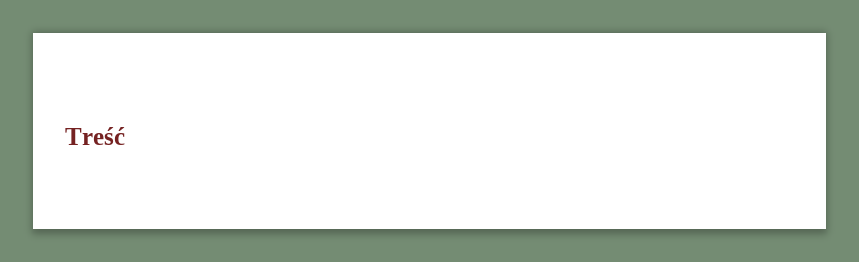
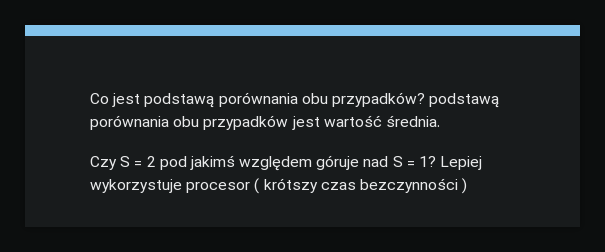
- Treść
+ Co jest podstawą porównania obu przypadków? podstawą porównania obu przypadków jest wartość średnia.
+ Czy S = 2 pod jakimś względem góruje nad S = 1? Lepiej wykorzystuje procesor ( krótszy czas bezczynności )

